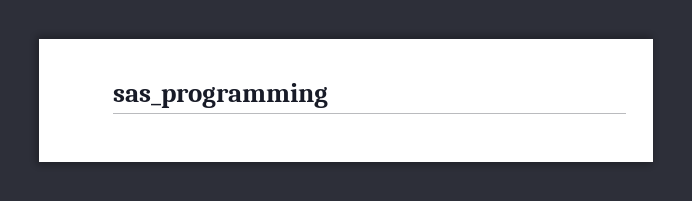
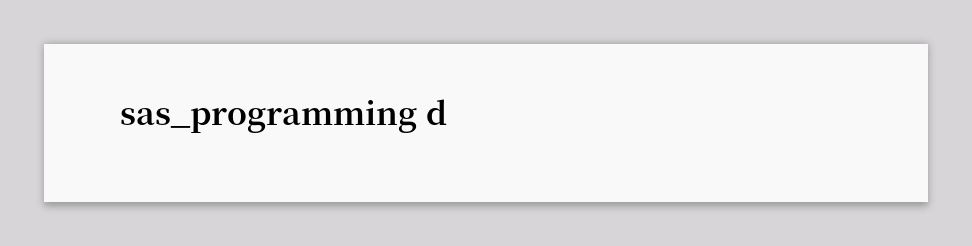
- sas_programming
+ sas_programming d

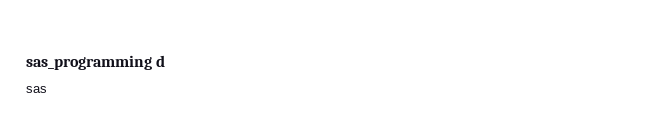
+ sas

